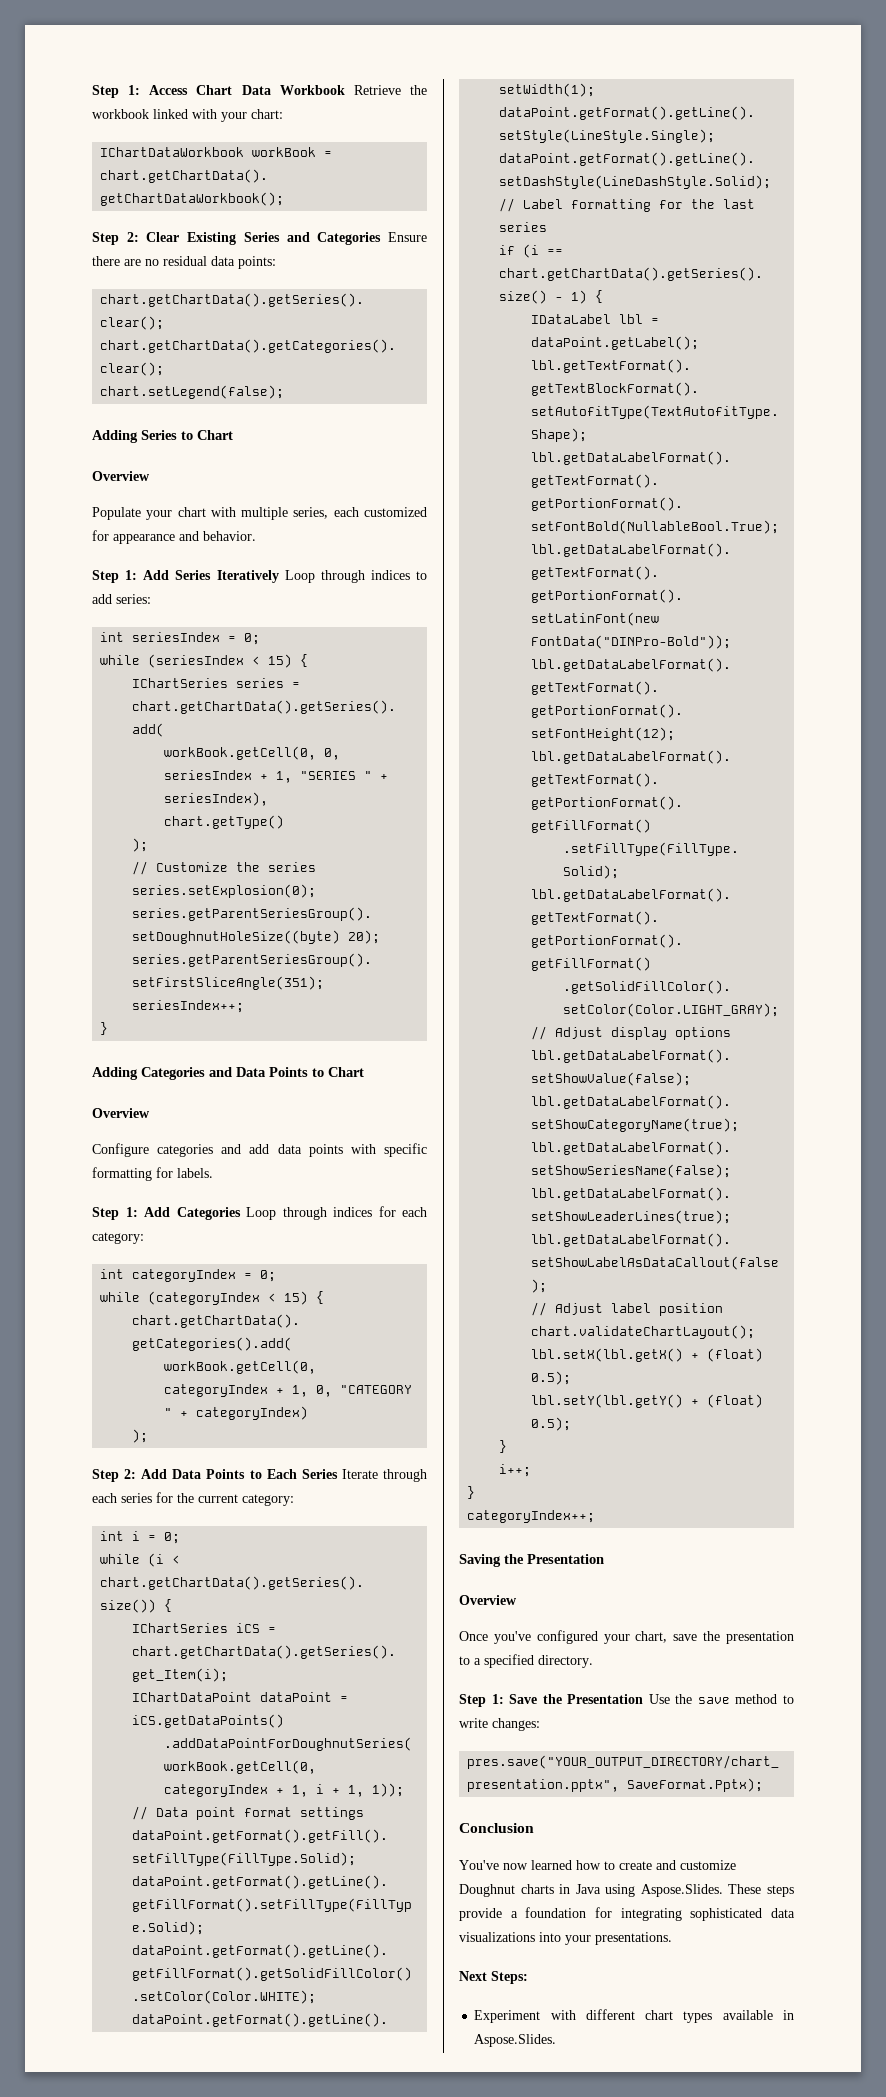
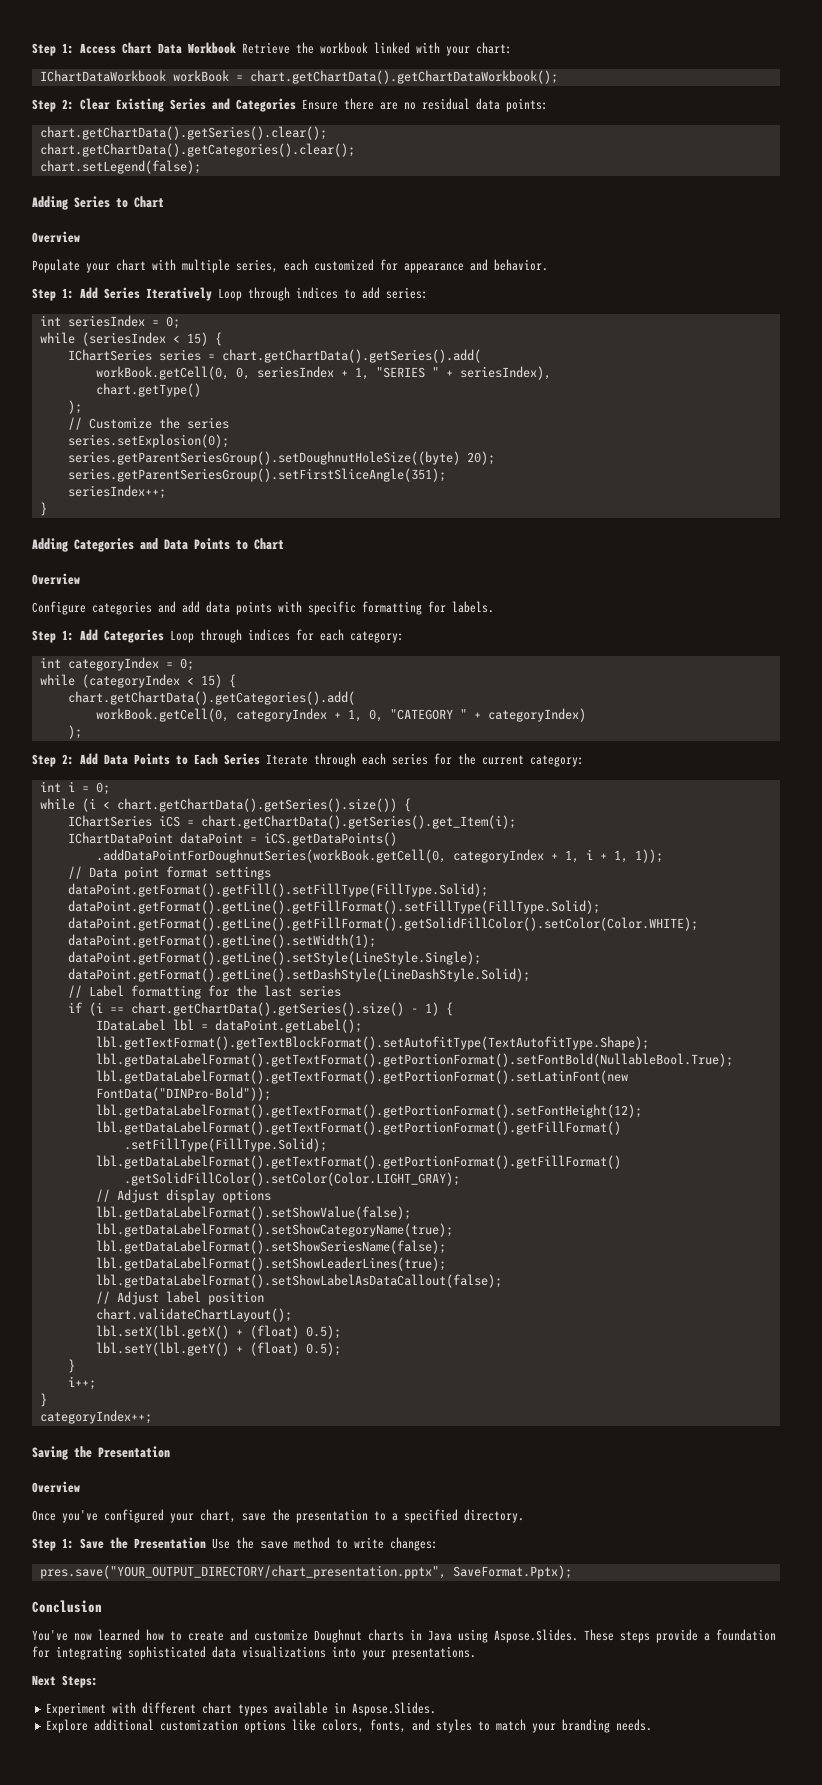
+ Explore additional customization options like colors, fonts, and styles to match your branding needs.

